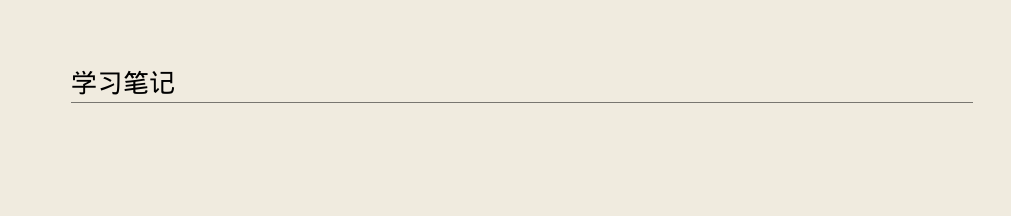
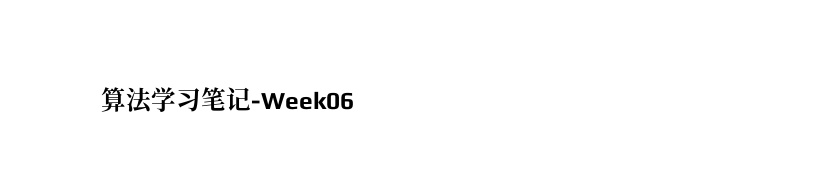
- 学习笔记
+ 算法学习笔记-Week06

